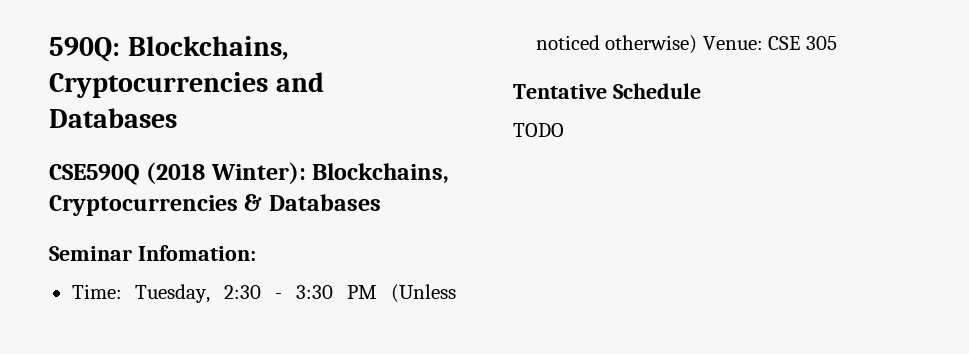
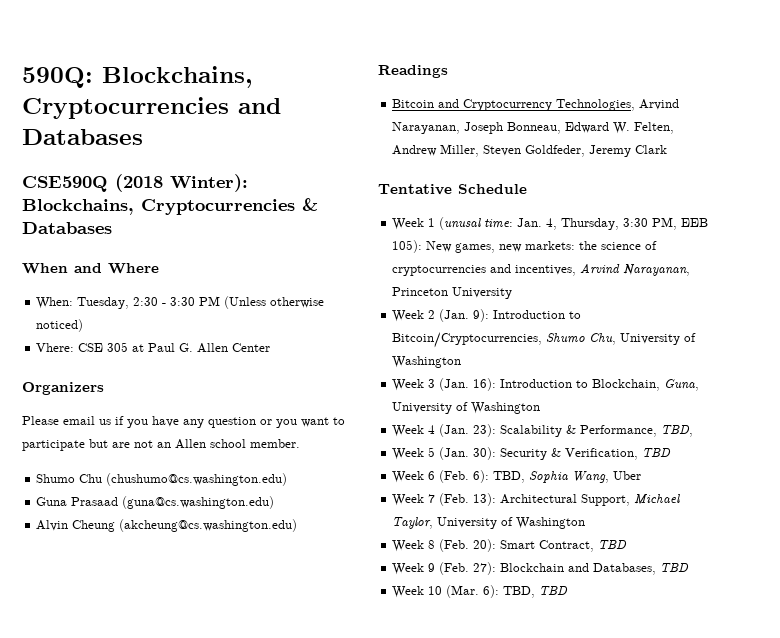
- Seminar Infomation:
- Time: Tuesday, 2:30 - 3:30 PM (Unless noticed otherwise) Venue: CSE 305
+ When and Where
+ When: Tuesday, 2:30 - 3:30 PM (Unless otherwise noticed)
+ Vhere: CSE 305 at Paul G. Allen Center
+ Organizers
+ Please email us if you have any question or you want to participate but are not an Allen school member.
+ Shumo Chu (chushumo@cs.washington.edu)
+ Guna Prasaad (guna@cs.washington.edu)
+ Alvin Cheung (akcheung@cs.washington.edu)
+ Readings
+ Bitcoin and Cryptocurrency Technologies, Arvind Narayanan, Joseph Bonneau, Edward W. Felten, Andrew Miller, Steven Goldfeder, Jeremy Clark
  Tentative Schedule
- TODO
+ Week 1 (unusal time: Jan. 4, Thursday, 3:30 PM, EEB 105): New games, new markets: the science of cryptocurrencies and incentives, Arvind Narayanan, Princeton University
+ Week 2 (Jan. 9): Introduction to Bitcoin/Cryptocurrencies, Shumo Chu, University of Washington
+ Week 3 (Jan. 16): Introduction to Blockchain, Guna, University of Washington
+ Week 4 (Jan. 23): Scalability & Performance, TBD,
+ Week 5 (Jan. 30): Security & Verification, TBD
+ Week 6 (Feb. 6): TBD, Sophia Wang, Uber
+ Week 7 (Feb. 13): Architectural Support, Michael Taylor, University of Washington
+ Week 8 (Feb. 20): Smart Contract, TBD
+ Week 9 (Feb. 27): Blockchain and Databases, TBD
+ Week 10 (Mar. 6): TBD, TBD

